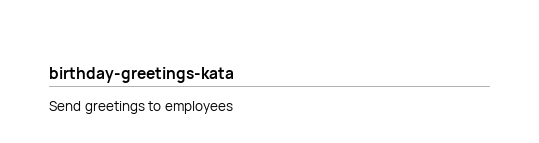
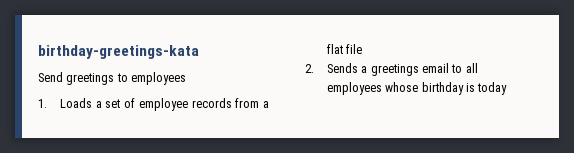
+ 1. Loads a set of employee records from a flat file
+ 2. Sends a greetings email to all employees whose birthday is today

